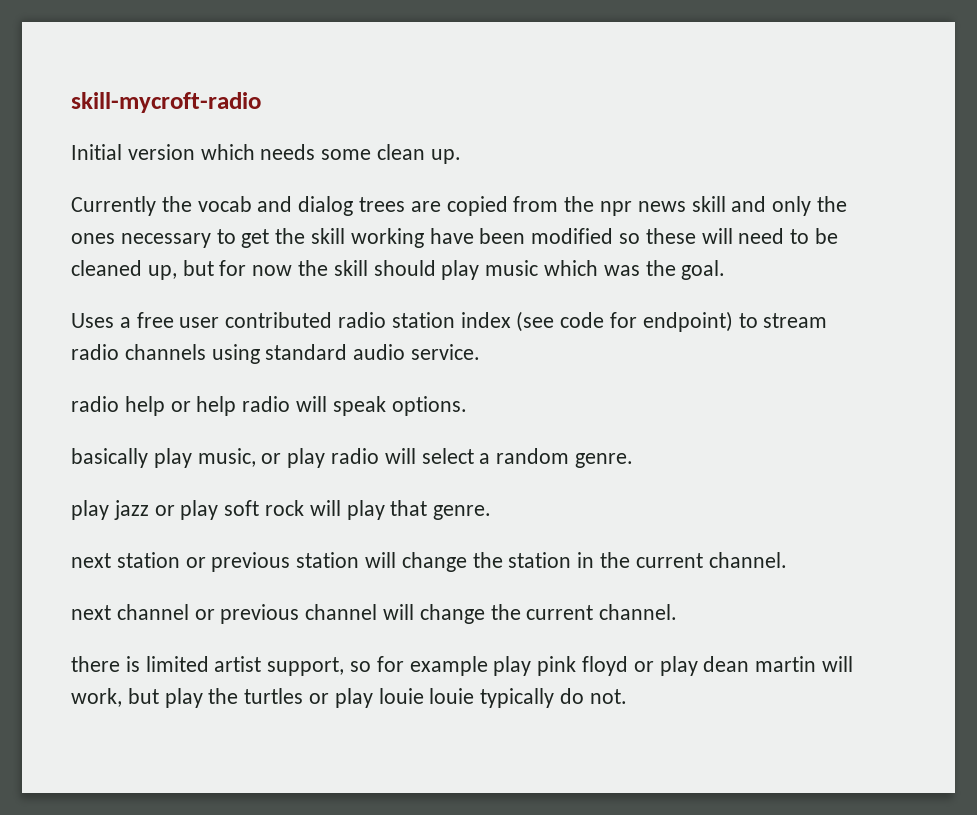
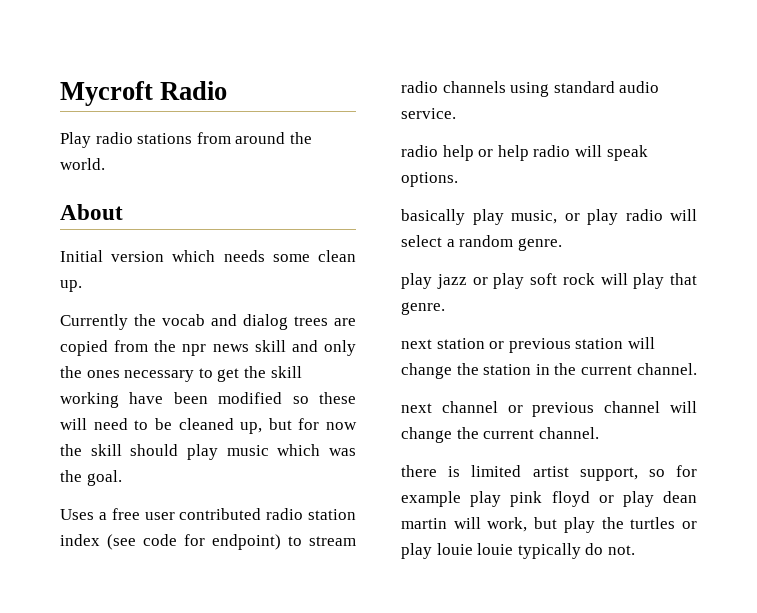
- skill-mycroft-radio
+ Mycroft Radio
+ Play radio stations from around the world.
+ About

